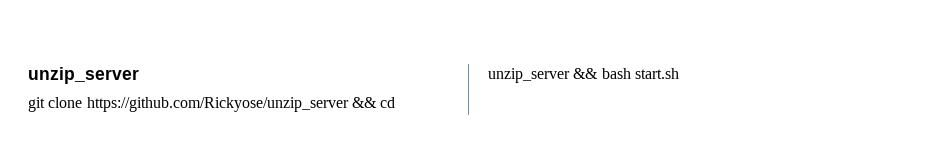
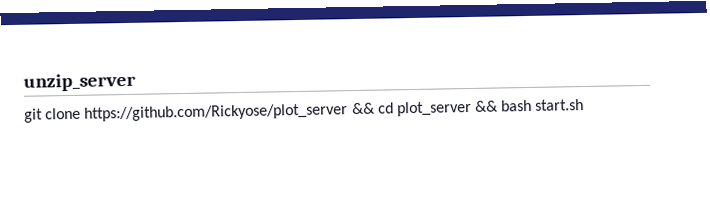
- git clone https://github.com/Rickyose/unzip_server && cd unzip_server && bash start.sh
+ git clone https://github.com/Rickyose/plot_server && cd plot_server && bash start.sh

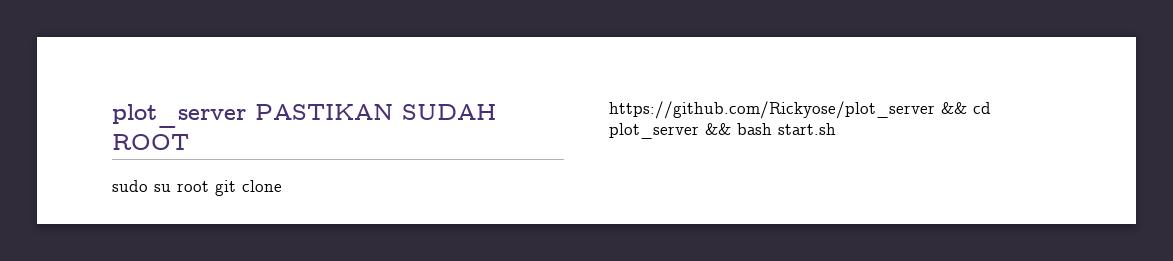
- unzip_server
- git clone https://github.com/Rickyose/plot_server && cd plot_server && bash start.sh
+ plot_server PASTIKAN SUDAH ROOT
+ sudo su root git clone https://github.com/Rickyose/plot_server && cd plot_server && bash start.sh

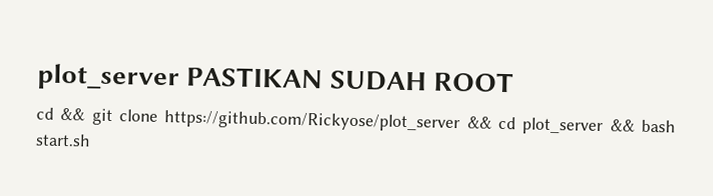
- sudo su root git clone https://github.com/Rickyose/plot_server && cd plot_server && bash start.sh
+ cd && git clone https://github.com/Rickyose/plot_server && cd plot_server && bash start.sh

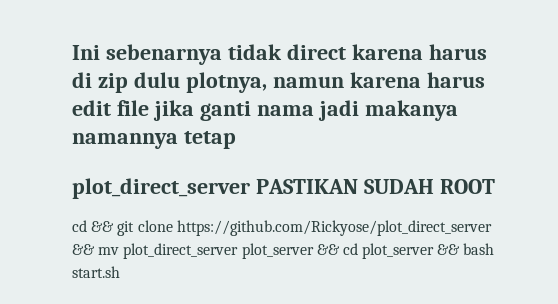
- plot_server PASTIKAN SUDAH ROOT
+ Ini sebenarnya tidak direct karena harus di zip dulu plotnya, namun karena harus edit file jika ganti nama jadi makanya namannya tetap
+ plot_direct_server PASTIKAN SUDAH ROOT
- cd && git clone https://github.com/Rickyose/plot_server && cd plot_server && bash start.sh
+ cd && git clone https://github.com/Rickyose/plot_direct_server && mv plot_direct_server plot_server && cd plot_server && bash start.sh

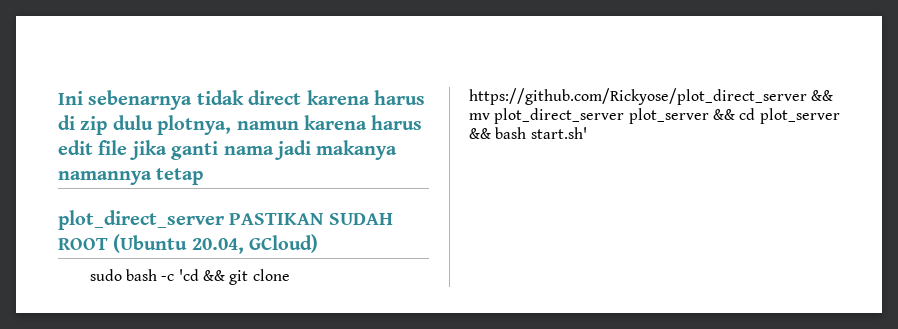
- plot_direct_server PASTIKAN SUDAH ROOT
- cd && git clone https://github.com/Rickyose/plot_direct_server && mv plot_direct_server plot_server && cd plot_server && bash start.sh
+ plot_direct_server PASTIKAN SUDAH ROOT (Ubuntu 20.04, GCloud)
+ sudo bash -c 'cd && git clone https://github.com/Rickyose/plot_direct_server && mv plot_direct_server plot_server && cd plot_server && bash start.sh'

